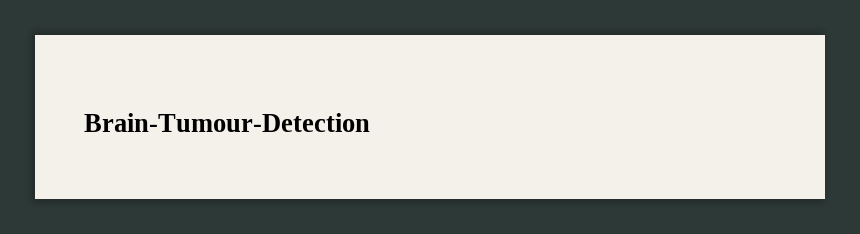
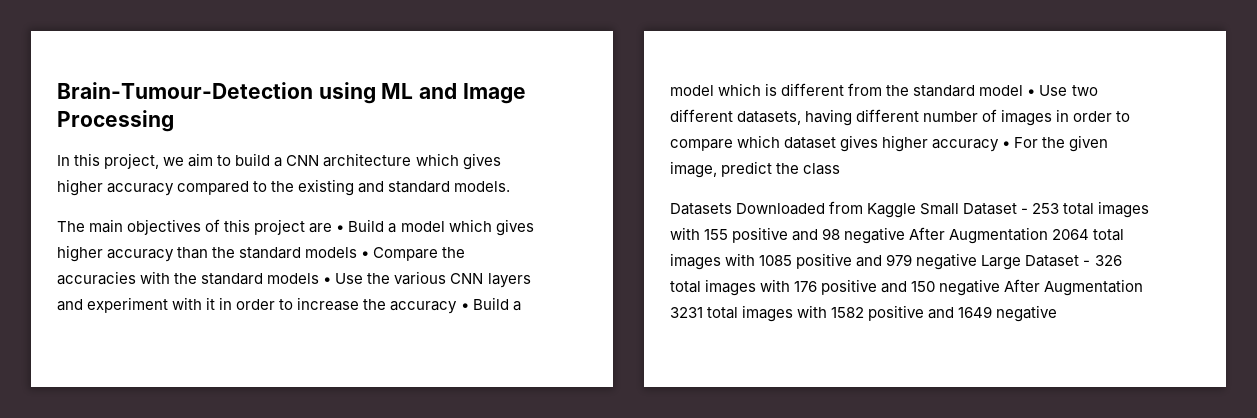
- Brain-Tumour-Detection
+ Brain-Tumour-Detection using ML and Image Processing
+ In this project, we aim to build a CNN architecture which gives higher accuracy compared to the existing and standard models.
+ The main objectives of this project are • Build a model which gives higher accuracy than the standard models • Compare the accuracies with the standard models • Use the various CNN layers and experiment with it in order to increase the accuracy • Build a model which is different from the standard model • Use two different datasets, having different number of images in order to compare which dataset gives higher accuracy • For the given image, predict the class
+ Datasets Downloaded from Kaggle Small Dataset - 253 total images with 155 positive and 98 negative After Augmentation 2064 total images with 1085 positive and 979 negative Large Dataset - 326 total images with 176 positive and 150 negative After Augmentation 3231 total images with 1582 positive and 1649 negative

